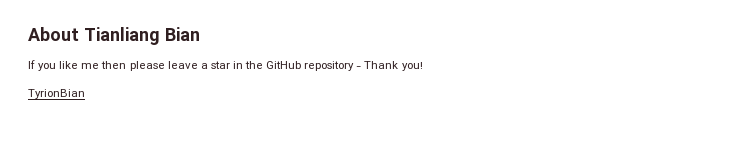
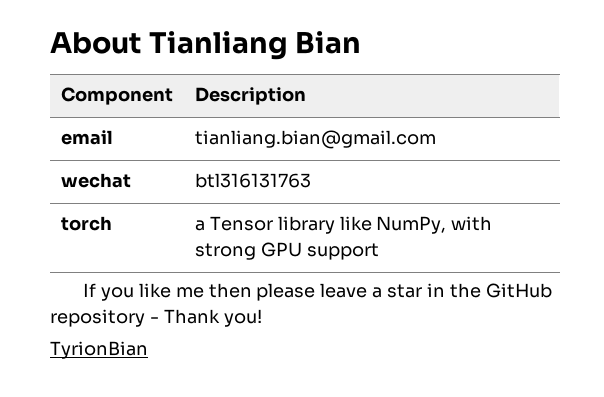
+ Component | Description
+ email | tianliang.bian@gmail.com
+ wechat | btl316131763
+ torch | a Tensor library like NumPy, with strong GPU support

